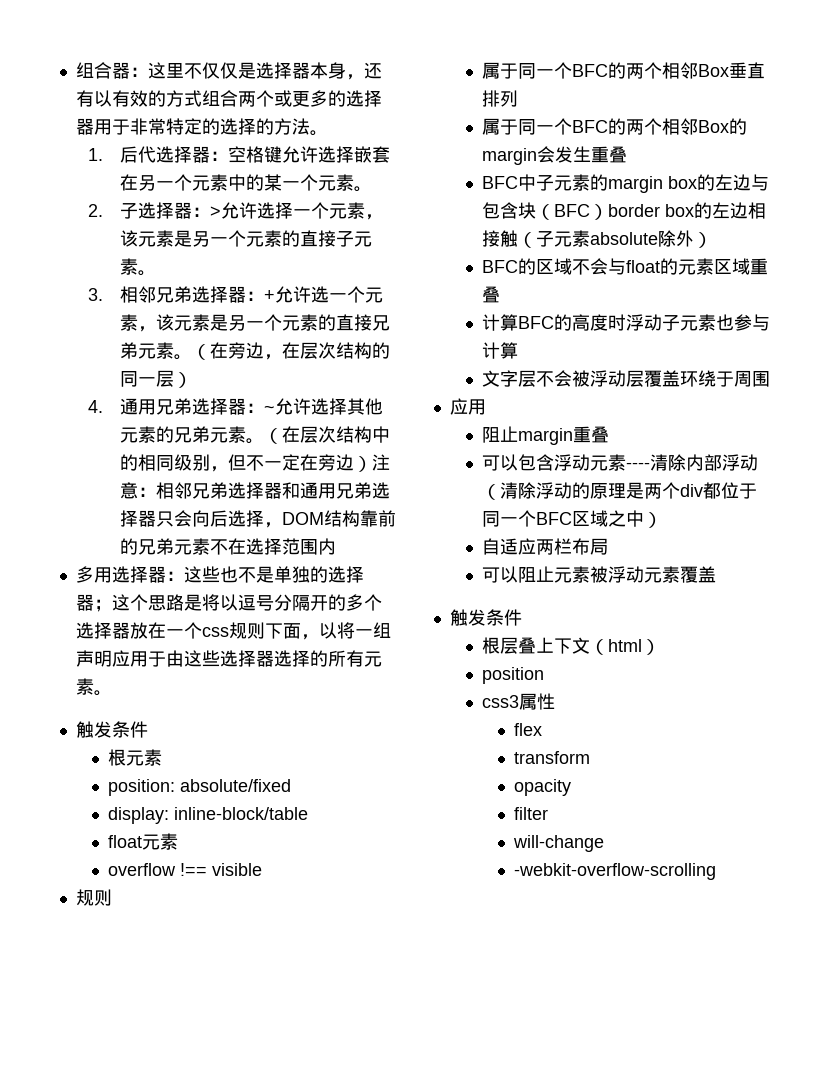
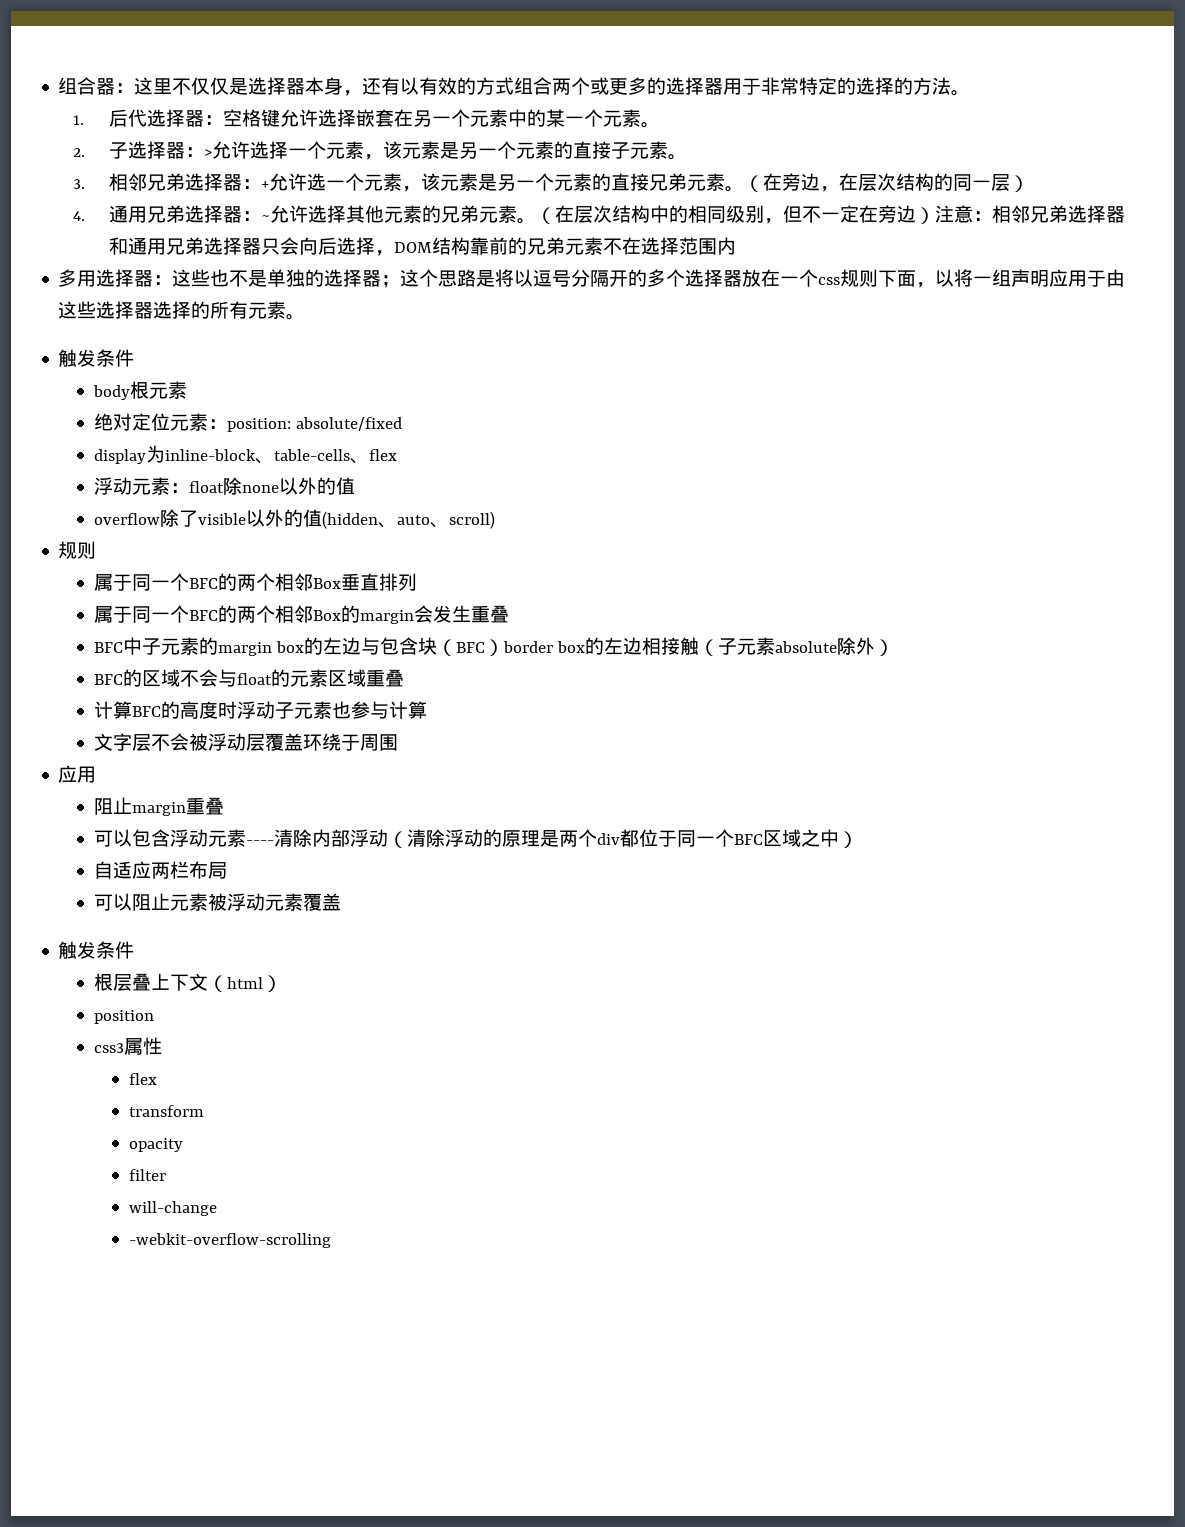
- 根元素
+ body根元素
- position: absolute/fixed
+ 绝对定位元素：position: absolute/fixed
- display: inline-block/table
- float元素
+ display为inline-block、table-cells、flex
+ 浮动元素：float除none以外的值
- overflow !== visible
+ overflow除了visible以外的值(hidden、auto、scroll)

